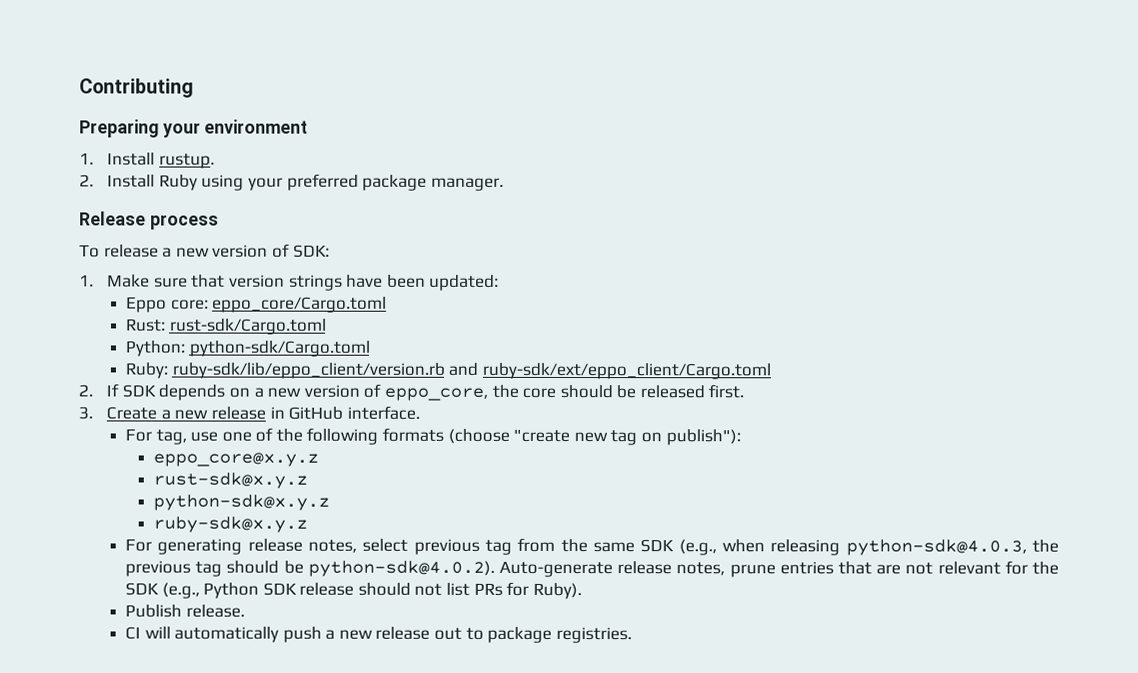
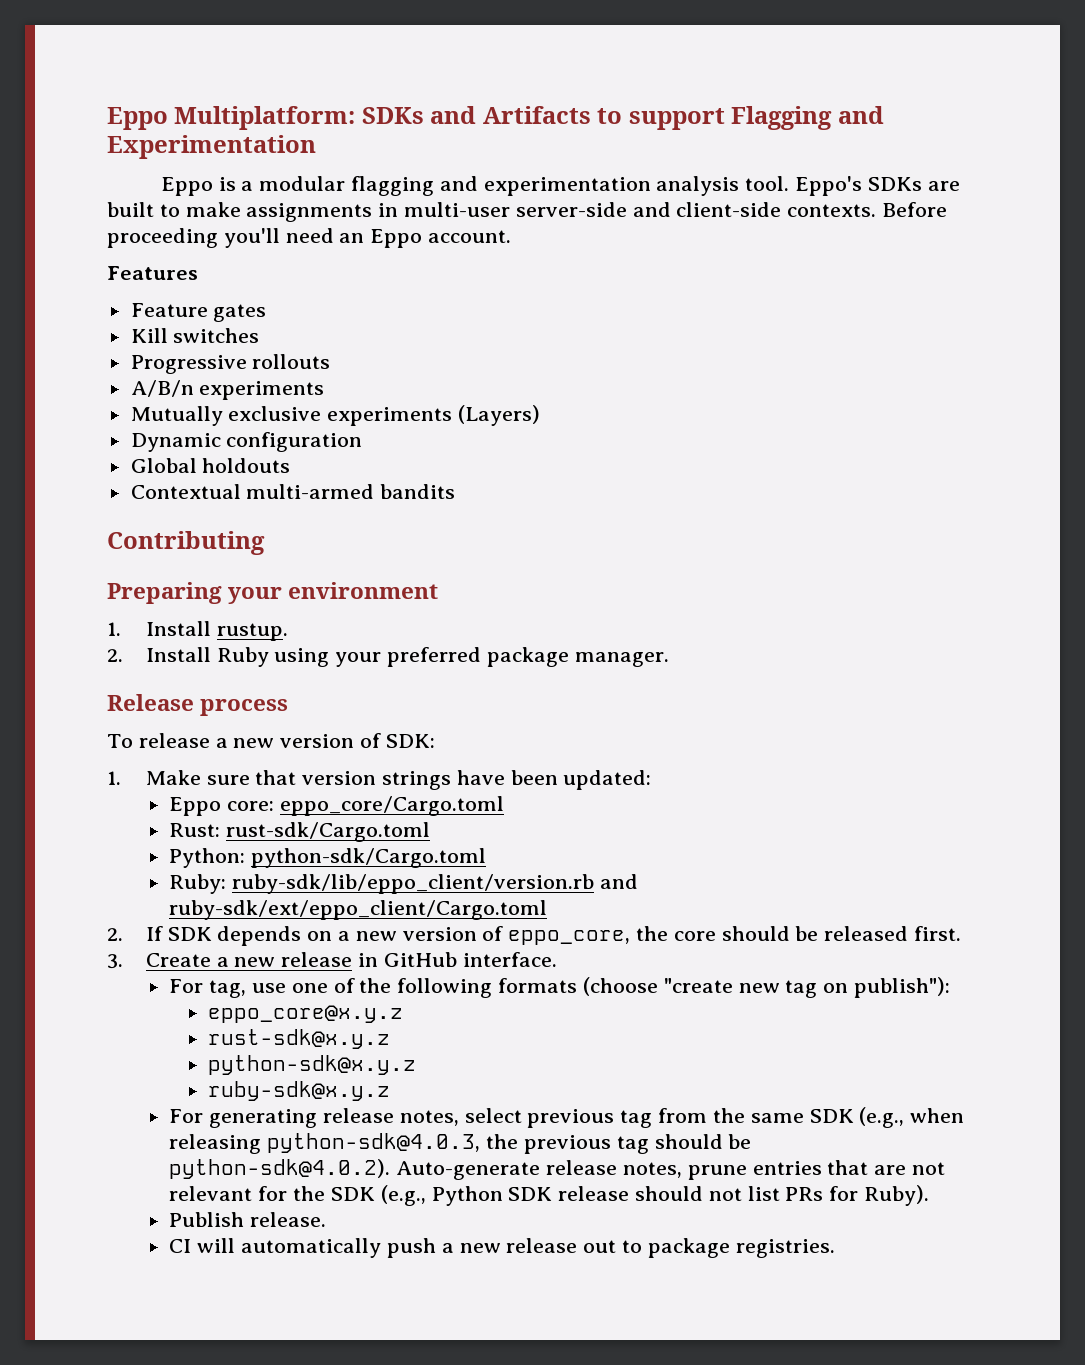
+ Eppo Multiplatform: SDKs and Artifacts to support Flagging and Experimentation
+ Eppo is a modular flagging and experimentation analysis tool. Eppo's SDKs are built to make assignments in multi-user server-side and client-side contexts. Before proceeding you'll need an Eppo account.
+ Features
+ Feature gates
+ Kill switches
+ Progressive rollouts
+ A/B/n experiments
+ Mutually exclusive experiments (Layers)
+ Dynamic configuration
+ Global holdouts
+ Contextual multi-armed bandits

